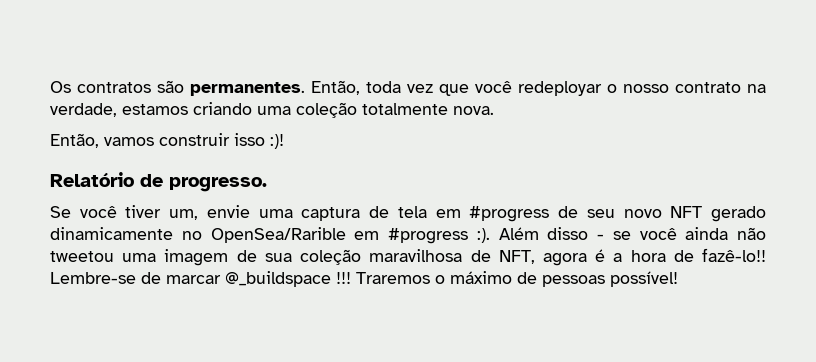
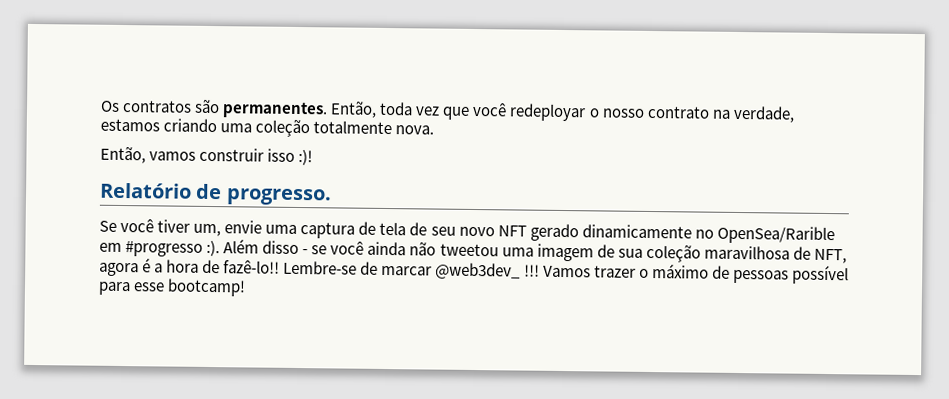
- Se você tiver um, envie uma captura de tela em #progress de seu novo NFT gerado dinamicamente no OpenSea/Rarible em #progress :).
+ Se você tiver um, envie uma captura de tela de seu novo NFT gerado dinamicamente no OpenSea/Rarible em #progresso :).
- Lembre-se de marcar @_buildspace !!! Traremos o máximo de pessoas possível!
+ Lembre-se de marcar @web3dev_ !!! Vamos trazer o máximo de pessoas possível para esse bootcamp!

